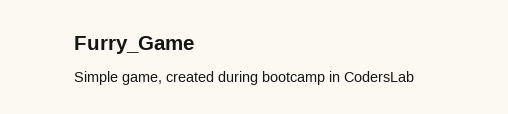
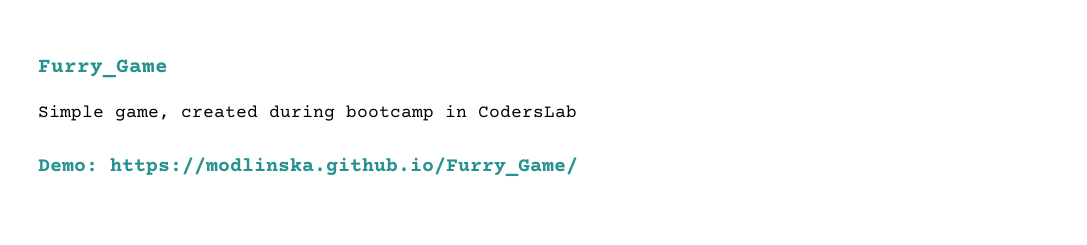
+ Demo: https://modlinska.github.io/Furry_Game/

